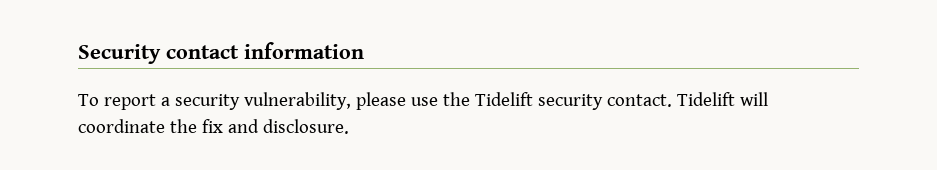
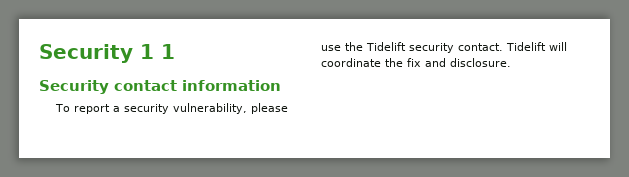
+ Security 1 1

